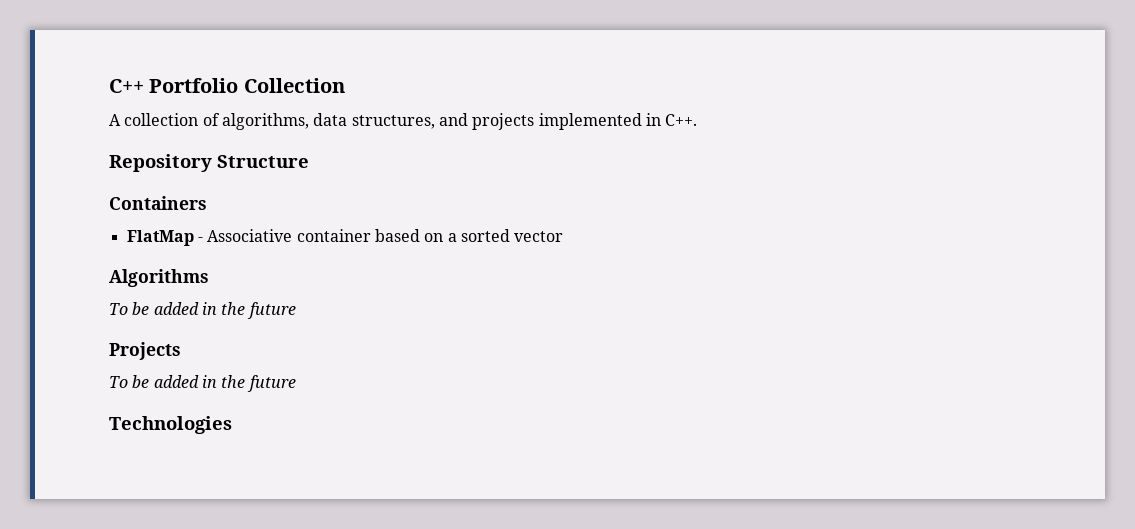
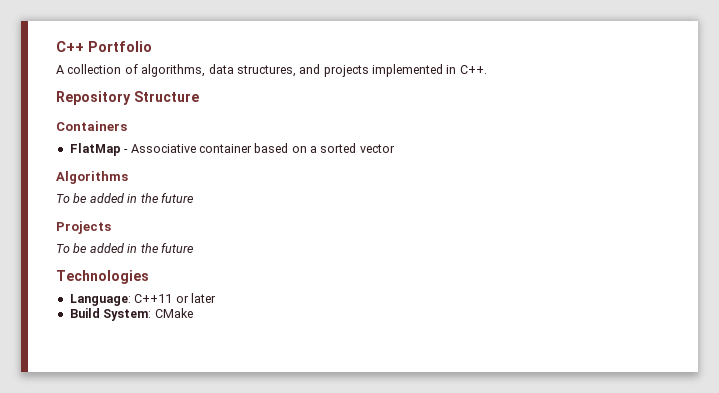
- C++ Portfolio Collection
+ C++ Portfolio
+ Language: C++11 or later
+ Build System: CMake

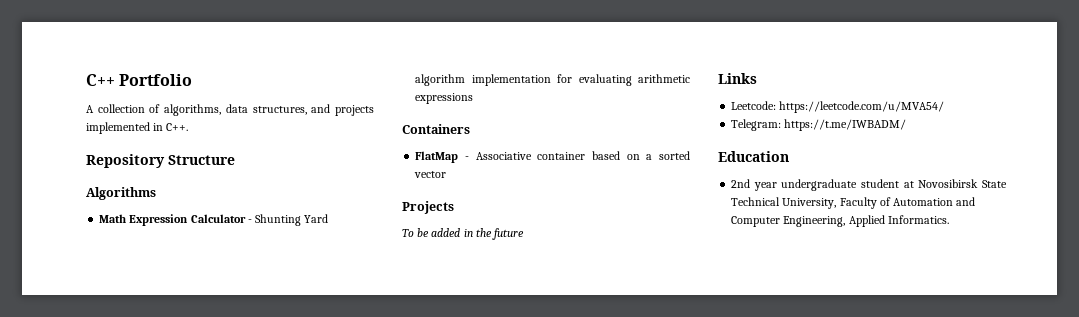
+ Algorithms
+ Math Expression Calculator - Shunting Yard algorithm implementation for evaluating arithmetic expressions
- Algorithms
- To be added in the future
- Technologies
- Language: C++11 or later
- Build System: CMake
+ Links
+ Leetcode: https://leetcode.com/u/MVA54/
+ Telegram: https://t.me/IWBADM/
+ Education
+ 2nd year undergraduate student at Novosibirsk State Technical University, Faculty of Automation and Computer Engineering, Applied Informatics.

